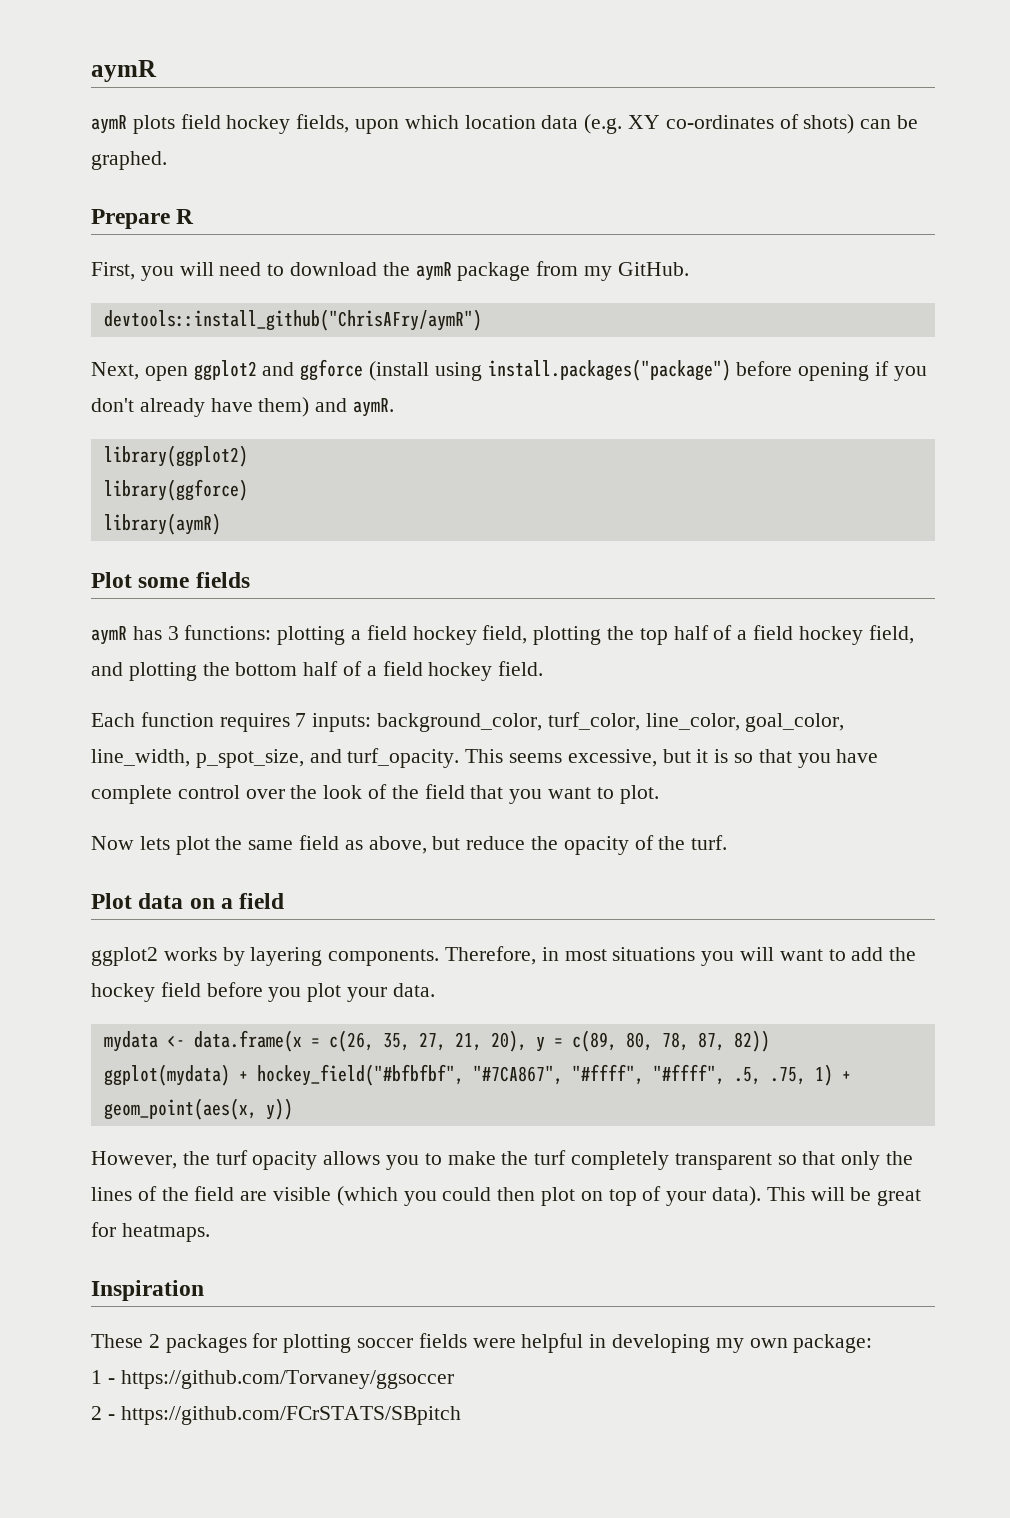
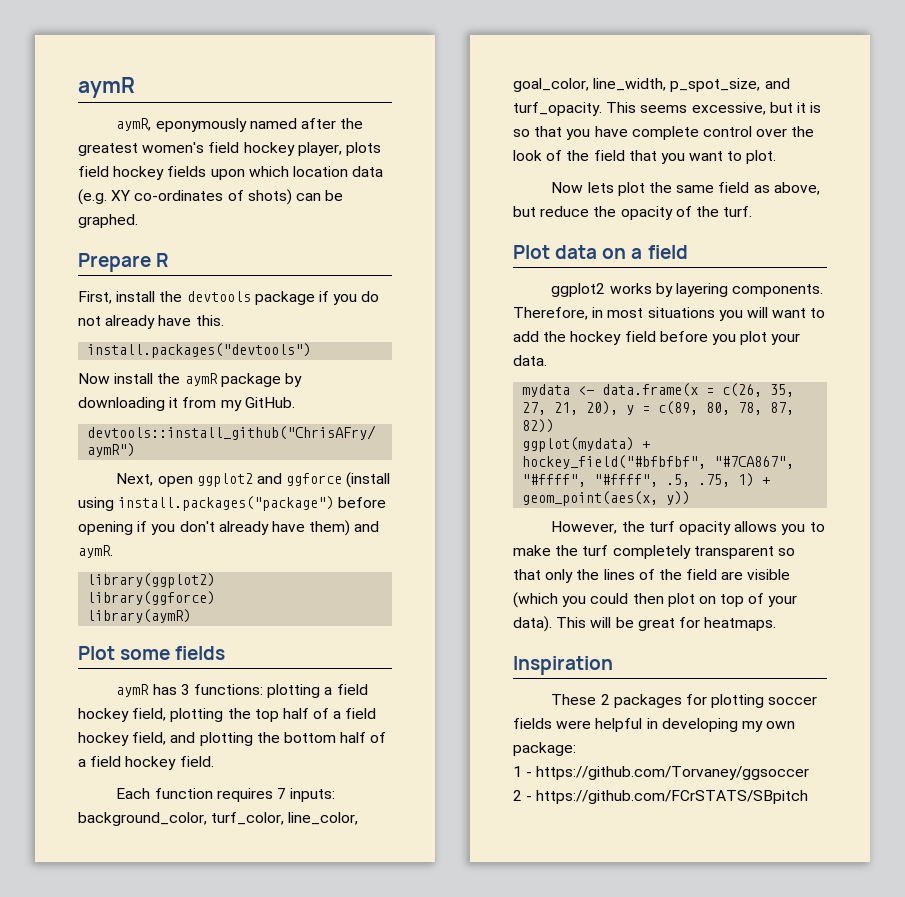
- aymR plots field hockey fields, upon which location data (e.g. XY co-ordinates of shots) can be graphed.
+ aymR, eponymously named after the greatest women's field hockey player, plots field hockey fields upon which location data (e.g. XY co-ordinates of shots) can be graphed.
- First, you will need to download the aymR package from my GitHub.
+ First, install the devtools package if you do not already have this.
+ install.packages("devtools")
+ Now install the aymR package by downloading it from my GitHub.

